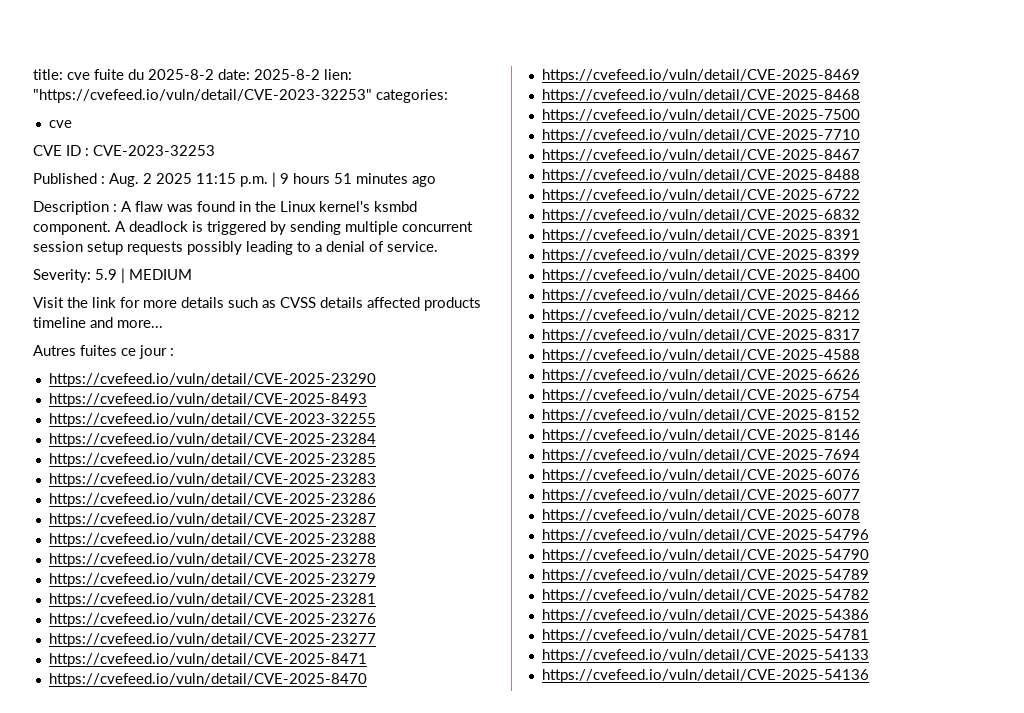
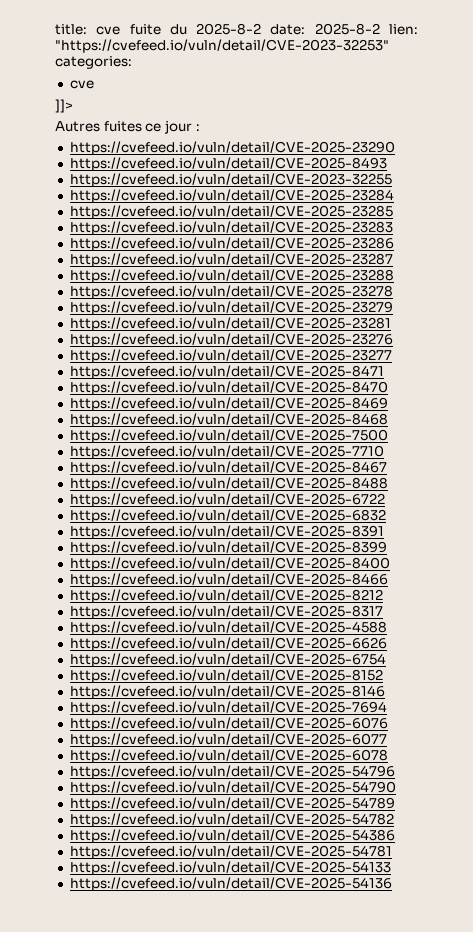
- CVE ID : CVE-2023-32253
- Published : Aug. 2 2025 11:15 p.m. | 9 hours 51 minutes ago
- Description : A flaw was found in the Linux kernel's ksmbd component. A deadlock is triggered by sending multiple concurrent session setup requests possibly leading to a denial of service.
- Severity: 5.9 | MEDIUM
- Visit the link for more details such as CVSS details affected products timeline and more...
+ ]]>

